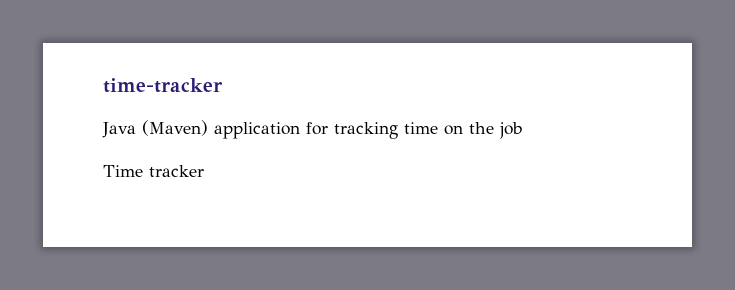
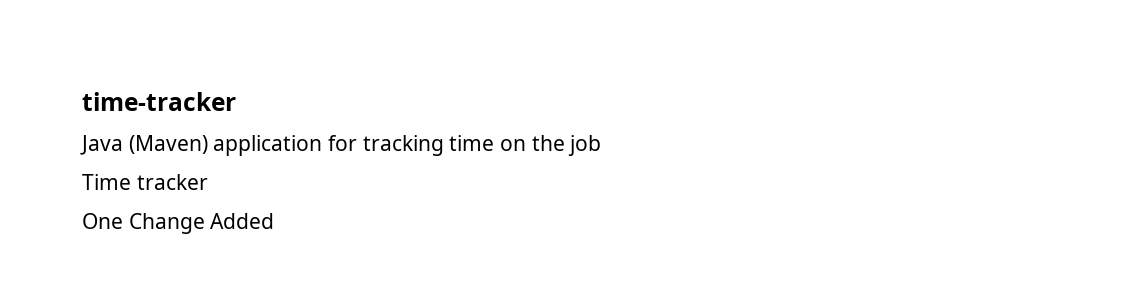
+ One Change Added

